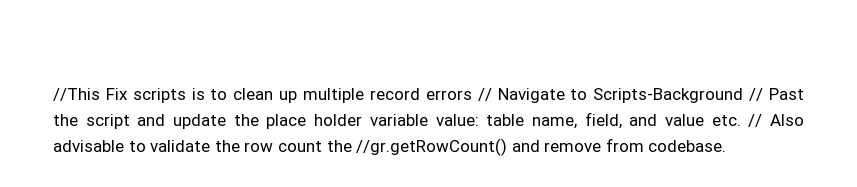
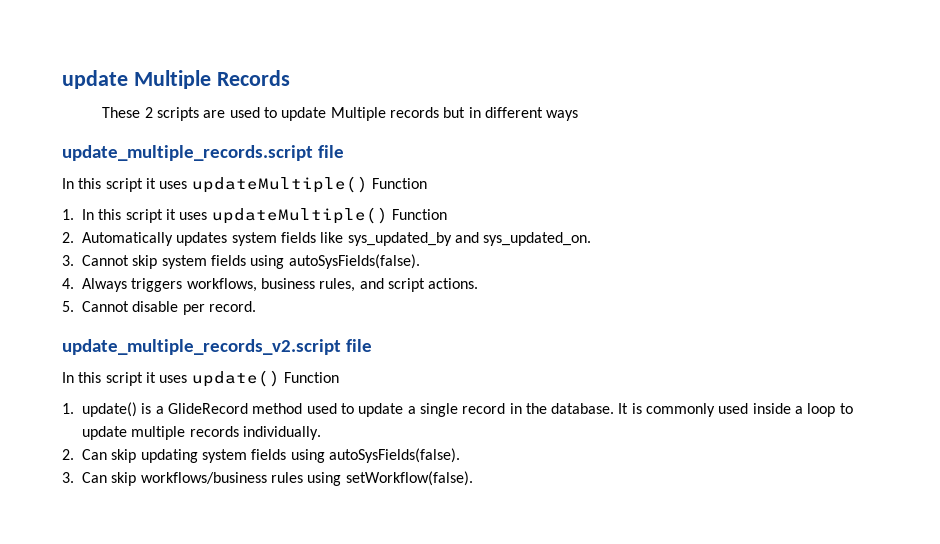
- //This Fix scripts is to clean up multiple record errors // Navigate to Scripts-Background // Past the script and update the place holder variable value: table name, field, and value etc. // Also advisable to validate the row count the //gr.getRowCount() and remove from codebase.
+ update Multiple Records
+ These 2 scripts are used to update Multiple records but in different ways
+ update_multiple_records.script file
+ In this script it uses updateMultiple() Function
+ 1. In this script it uses updateMultiple() Function
+ 2. Automatically updates system fields like sys_updated_by and sys_updated_on.
+ 3. Cannot skip system fields using autoSysFields(false).
+ 4. Always triggers workflows, business rules, and script actions.
+ 5. Cannot disable per record.
+ update_multiple_records_v2.script file
+ In this script it uses update() Function
+ 1. update() is a GlideRecord method used to update a single record in the database. It is commonly used inside a loop to update multiple records individually.
+ 2. Can skip updating system fields using autoSysFields(false).
+ 3. Can skip workflows/business rules using setWorkflow(false).

